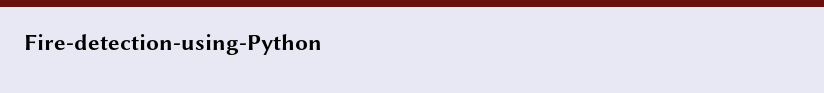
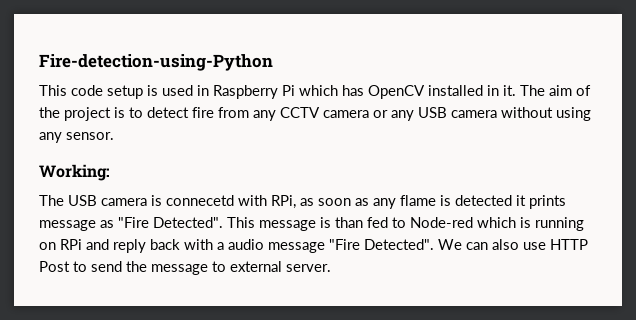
+ This code setup is used in Raspberry Pi which has OpenCV installed in it. The aim of the project is to detect fire from any CCTV camera or any USB camera without using any sensor.
+ Working:
+ The USB camera is connecetd with RPi, as soon as any flame is detected it prints message as "Fire Detected". This message is than fed to Node-red which is running on RPi and reply back with a audio message "Fire Detected". We can also use HTTP Post to send the message to external server.

